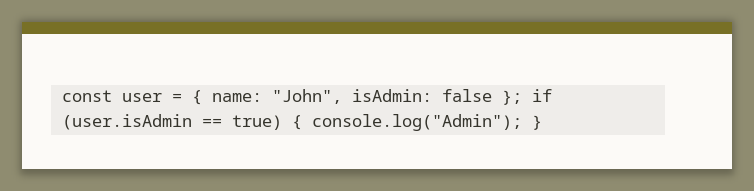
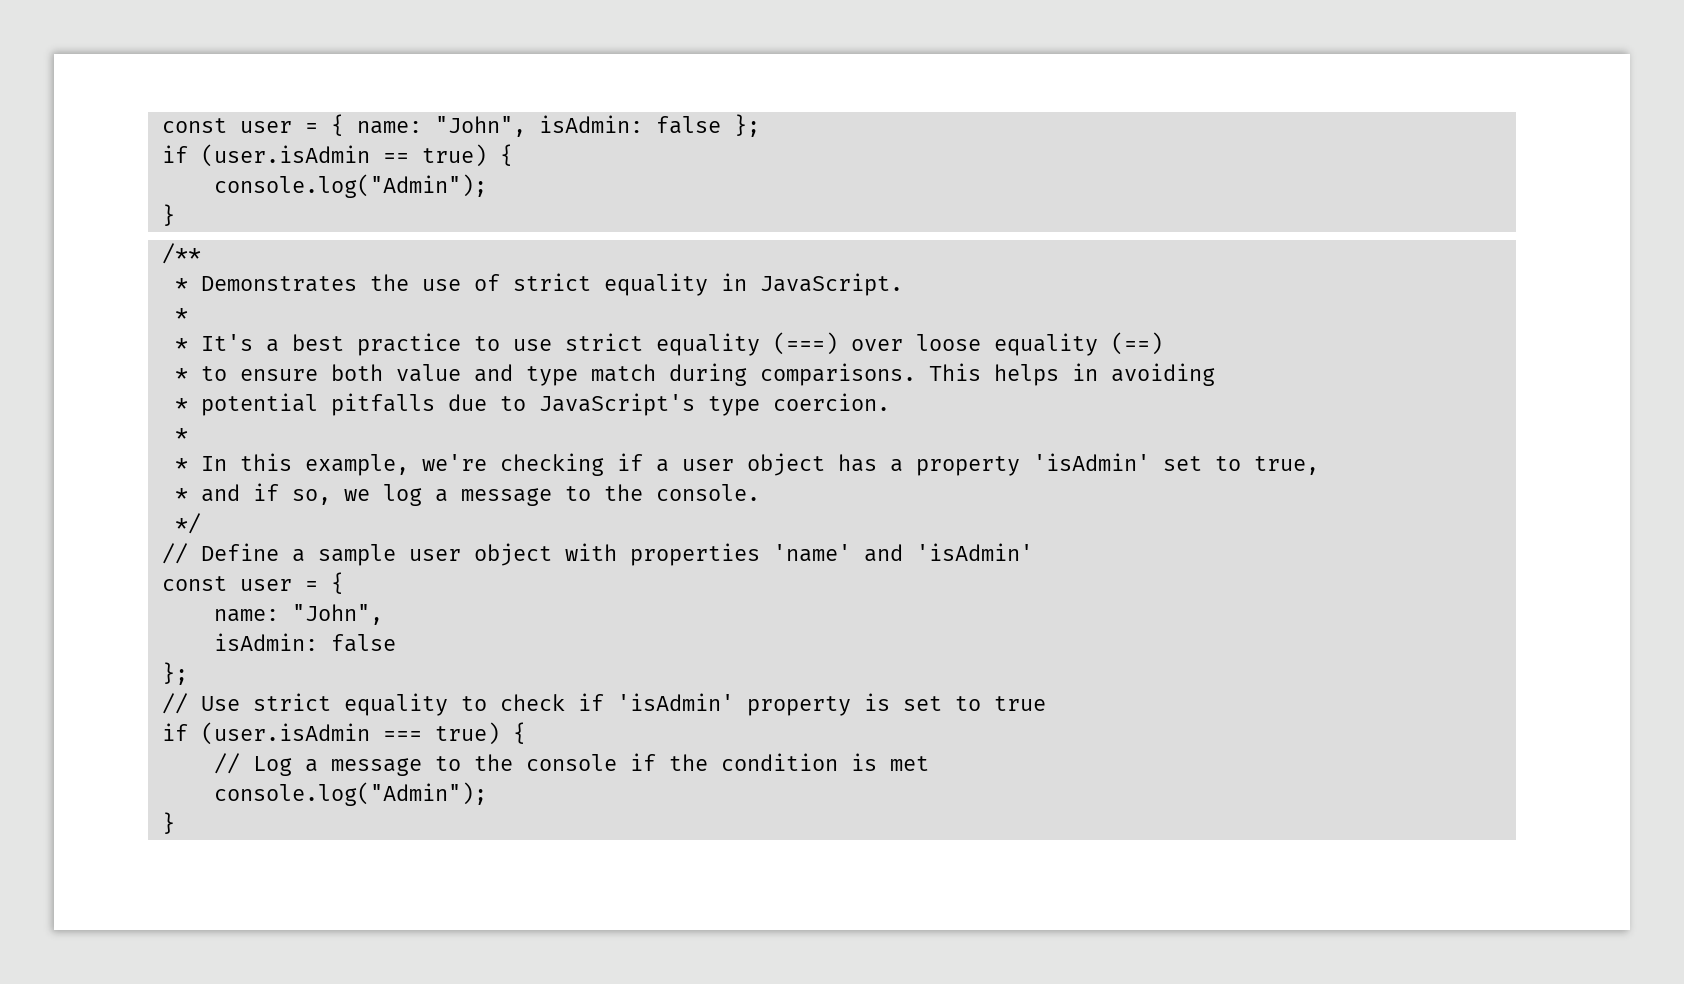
- const user = { name: "John", isAdmin: false }; if (user.isAdmin == true) { console.log("Admin"); }
+ const user = { name: "John", isAdmin: false };
+ if (user.isAdmin == true) {
+ console.log("Admin");
+ }
+ /**
+ * Demonstrates the use of strict equality in JavaScript.
+ *
+ * It's a best practice to use strict equality (===) over loose equality (==)
+ * to ensure both value and type match during comparisons. This helps in avoiding
+ * potential pitfalls due to JavaScript's type coercion.
+ *
+ * In this example, we're checking if a user object has a property 'isAdmin' set to true,
+ * and if so, we log a message to the console.
+ */
+ // Define a sample user object with properties 'name' and 'isAdmin'
+ const user = {
+ name: "John",
+ isAdmin: false
+ };
+ // Use strict equality to check if 'isAdmin' property is set to true
+ if (user.isAdmin === true) {
+ // Log a message to the console if the condition is met
+ console.log("Admin");
+ }

